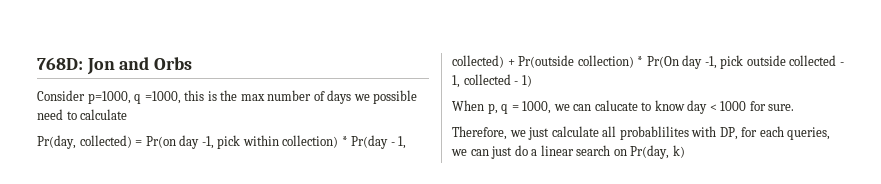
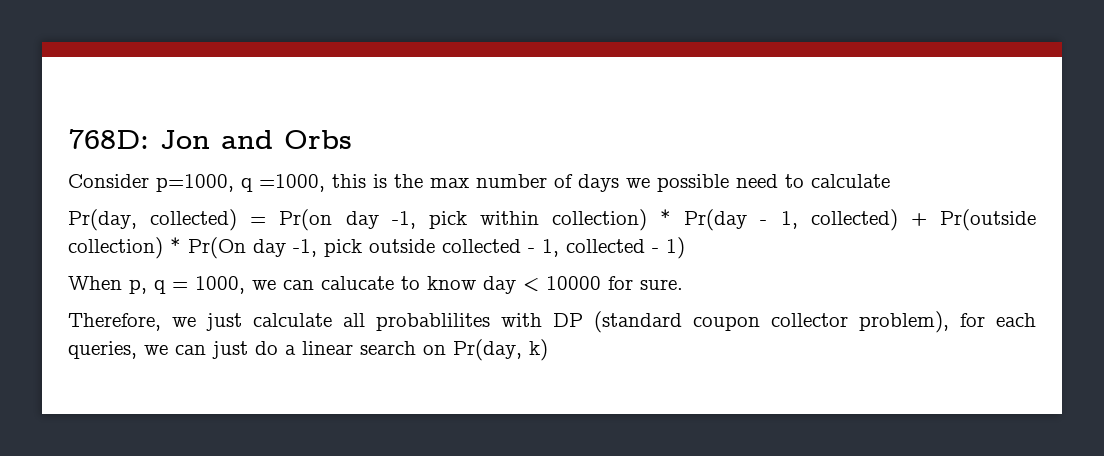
- When p, q = 1000, we can calucate to know day < 1000 for sure.
+ When p, q = 1000, we can calucate to know day < 10000 for sure.
- Therefore, we just calculate all probablilites with DP, for each queries, we can just do a linear search on Pr(day, k)
+ Therefore, we just calculate all probablilites with DP (standard coupon collector problem), for each queries, we can just do a linear search on Pr(day, k)

